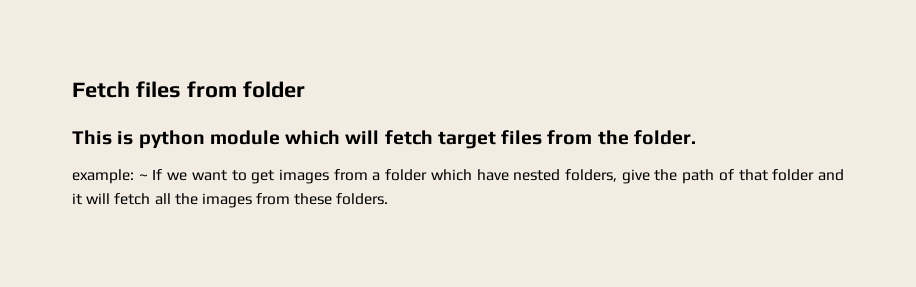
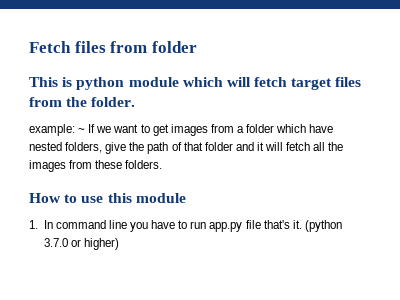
+ How to use this module
+ 1. In command line you have to run app.py file that's it. (python 3.7.0 or higher)

